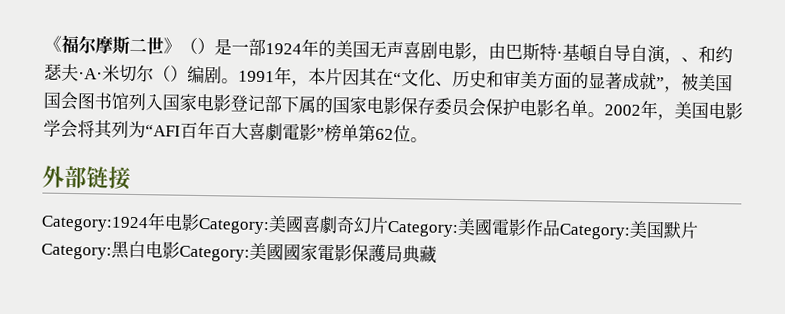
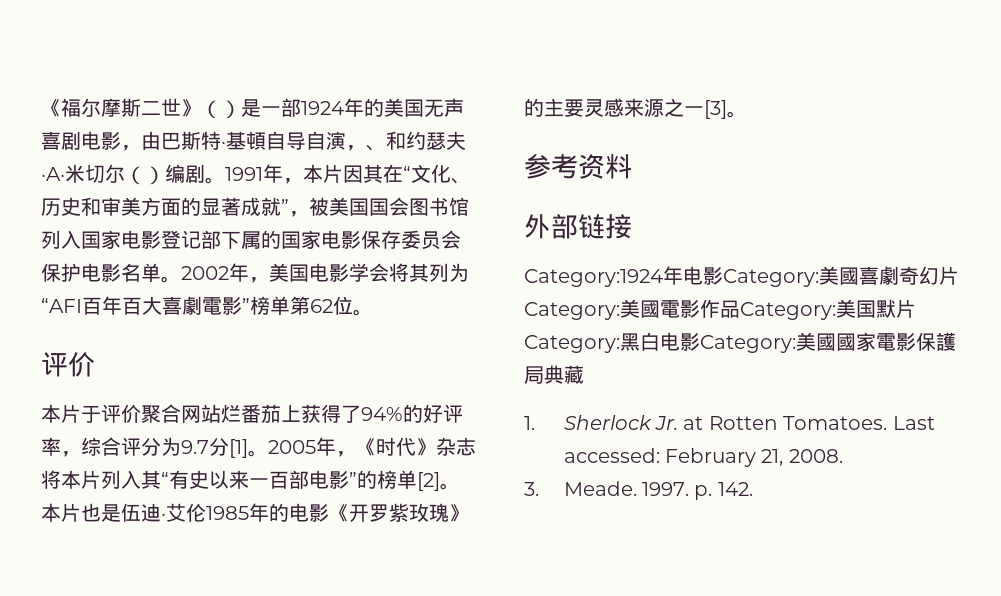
  2002年，美国电影学会将其列为“AFI百年百大喜劇電影”榜单第62位。
+ 评价
+ 本片于评价聚合网站烂番茄上获得了94%的好评率，综合评分为9.7分[1]。2005年，《时代》杂志将本片列入其“有史以来一百部电影”的榜单[2]。本片也是伍迪·艾伦1985年的电影《开罗紫玫瑰》的主要灵感来源之一[3]。
+ 参考资料
+ 1. Sherlock Jr. at Rotten Tomatoes. Last accessed: February 21, 2008.
+ 3. Meade. 1997. p. 142.

